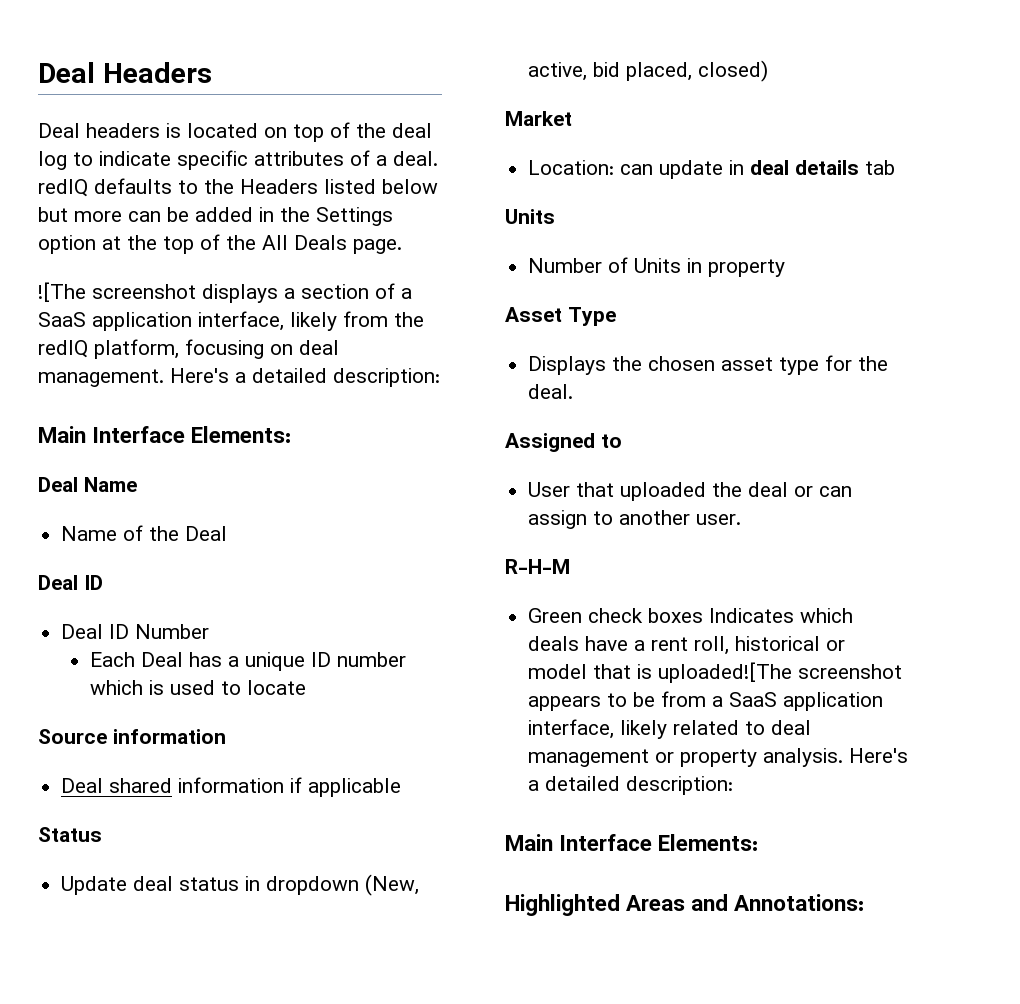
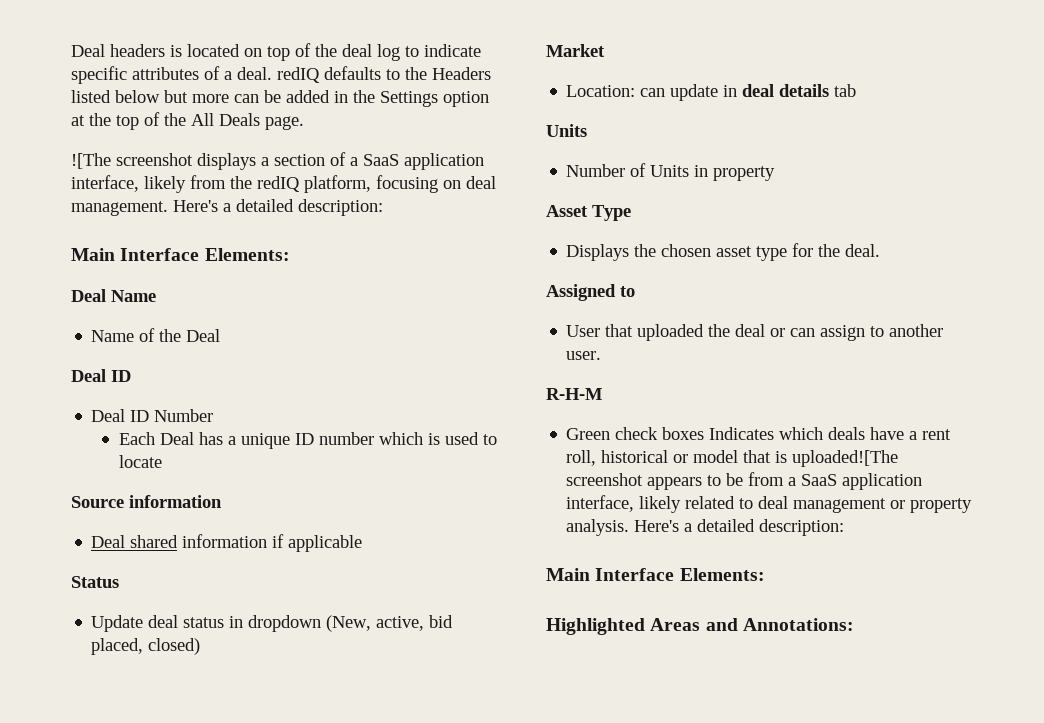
- Deal Headers

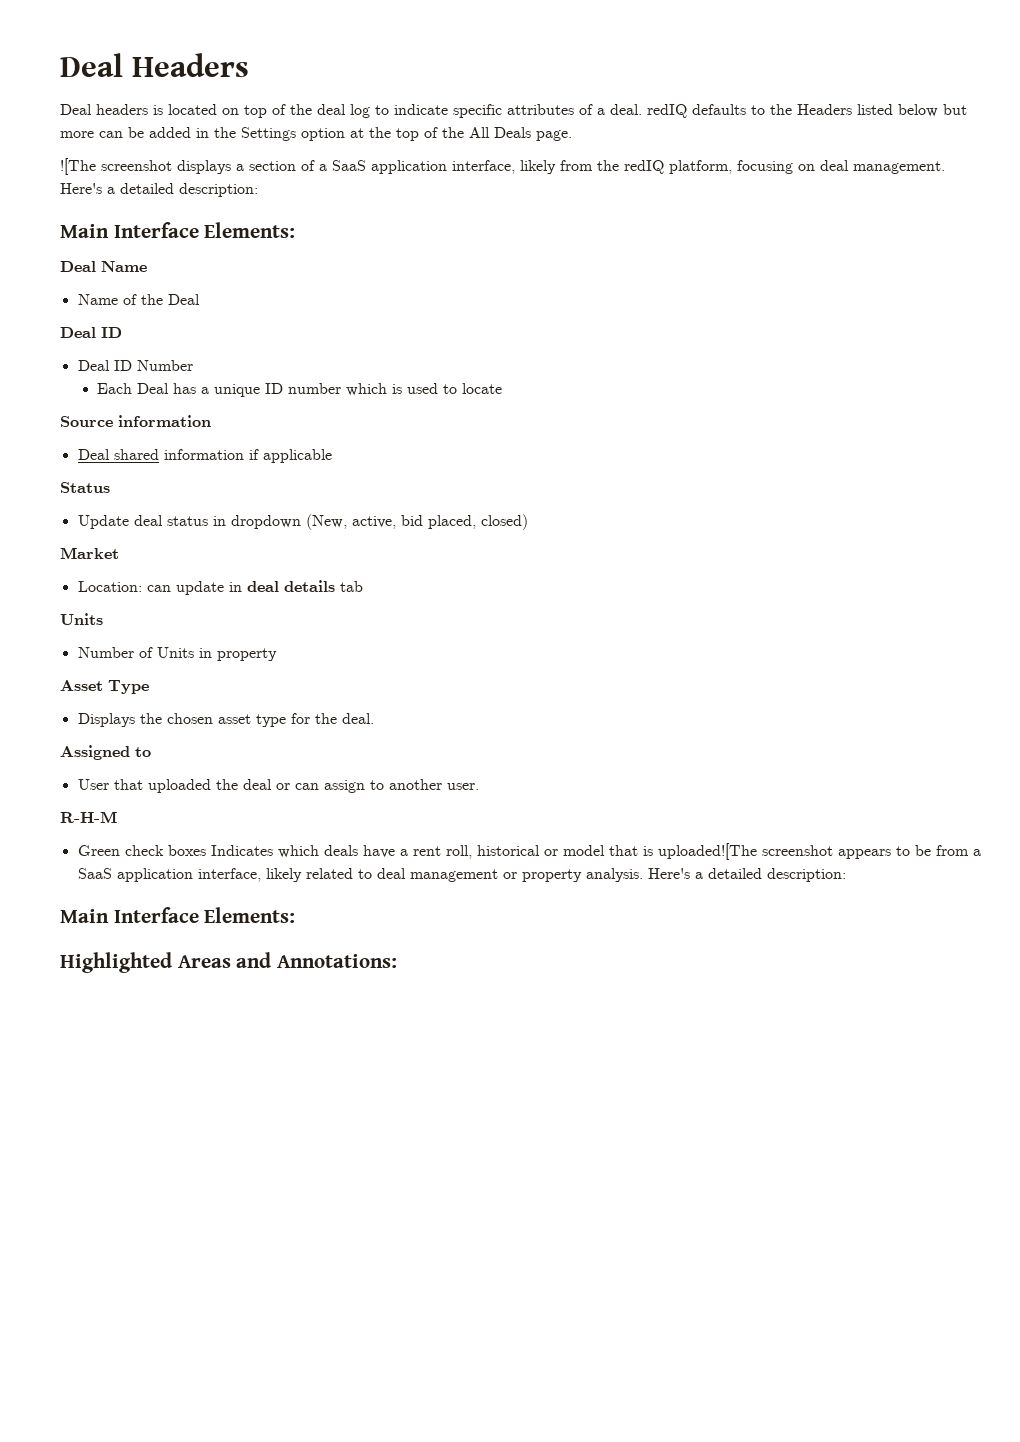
+ Deal Headers

